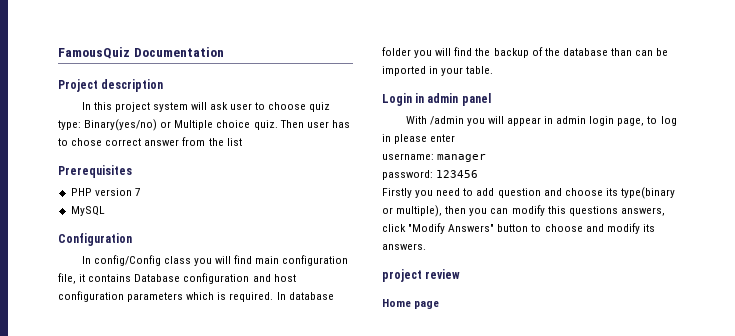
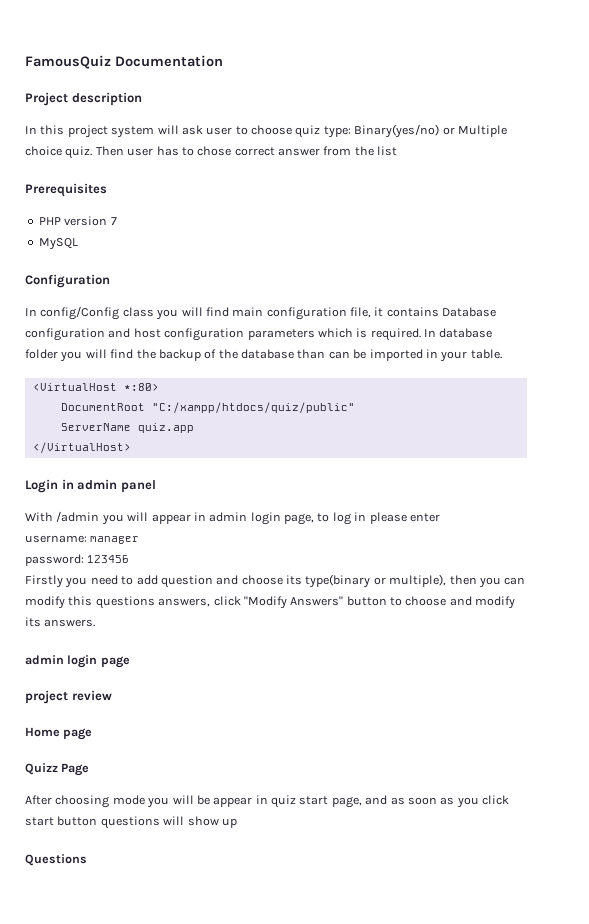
+ <VirtualHost *:80>
+ DocumentRoot "C:/xampp/htdocs/quiz/public"
+ ServerName quiz.app
+ </VirtualHost>
+ admin login page
+ Quizz Page
+ After choosing mode you will be appear in quiz start page, and as soon as you click start button questions will show up
+ Questions

